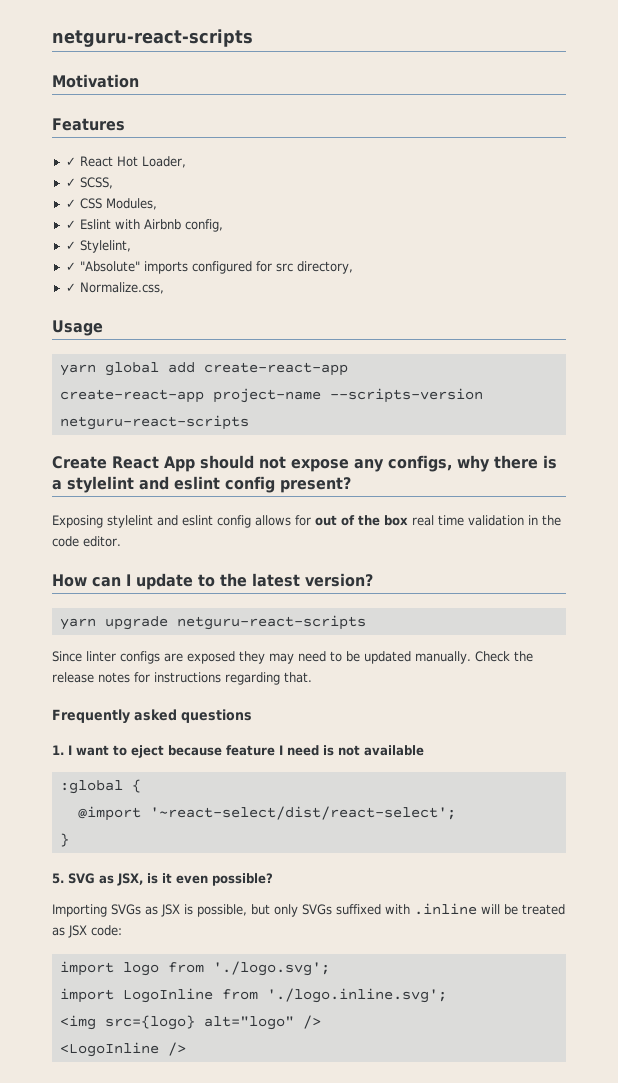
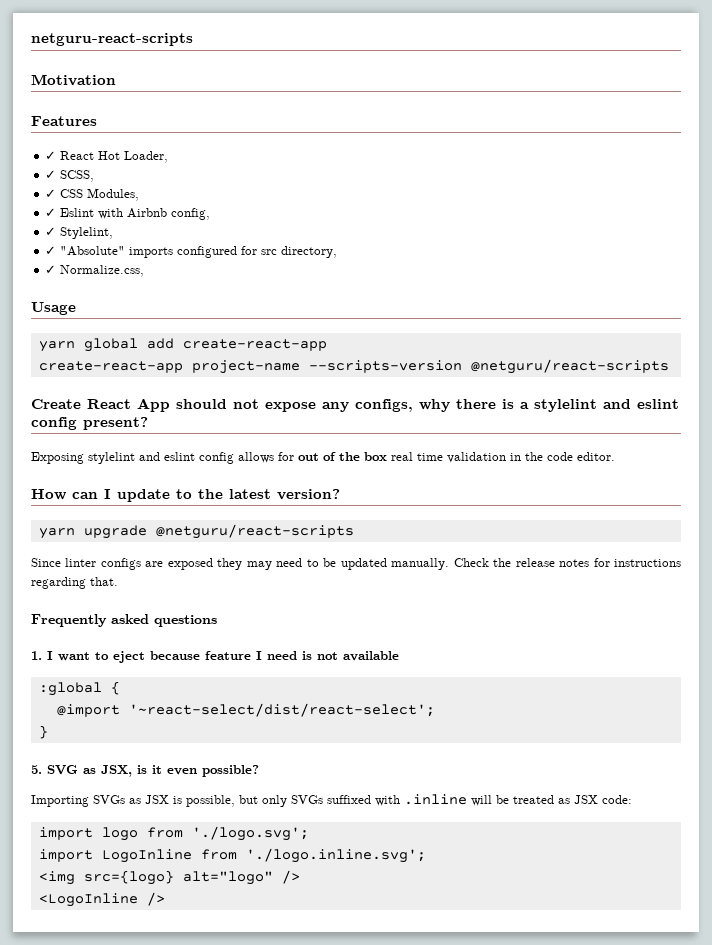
- create-react-app project-name --scripts-version netguru-react-scripts
+ create-react-app project-name --scripts-version @netguru/react-scripts
- yarn upgrade netguru-react-scripts
+ yarn upgrade @netguru/react-scripts

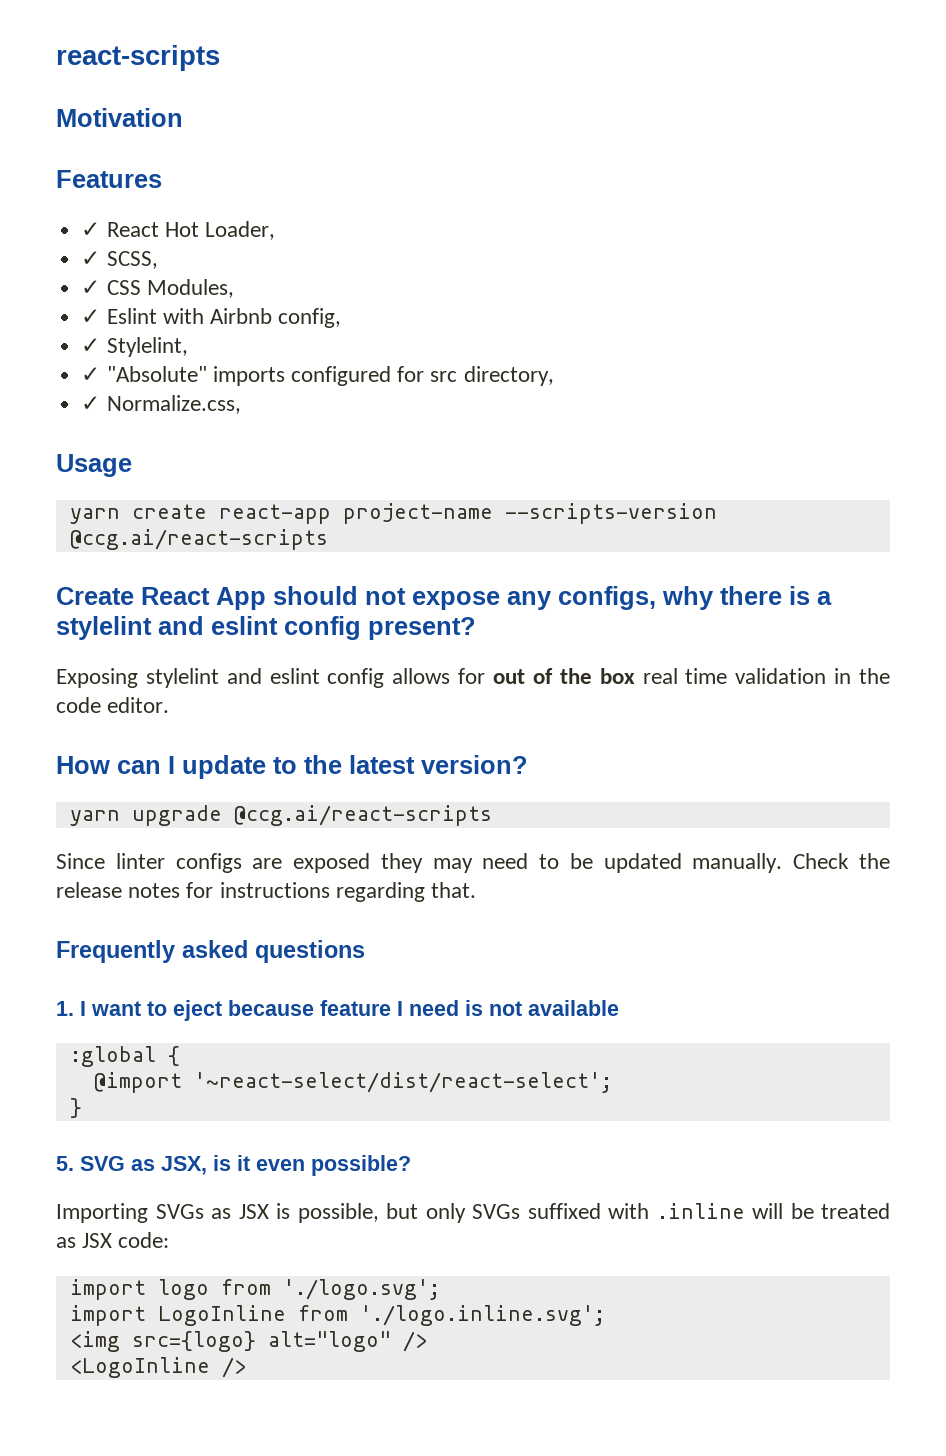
- netguru-react-scripts
+ react-scripts
- yarn global add create-react-app
- create-react-app project-name --scripts-version @netguru/react-scripts
+ yarn create react-app project-name --scripts-version @ccg.ai/react-scripts
- yarn upgrade @netguru/react-scripts
+ yarn upgrade @ccg.ai/react-scripts

